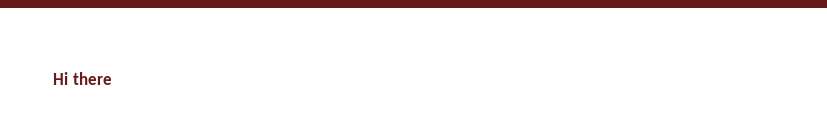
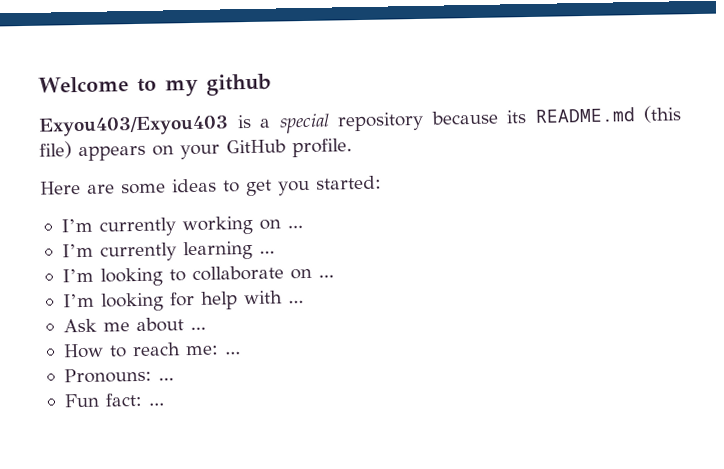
- Hi there
+ Welcome to my github
+ Exyou403/Exyou403 is a special repository because its README.md (this file) appears on your GitHub profile.
+ Here are some ideas to get you started:
+ I’m currently working on ...
+ I’m currently learning ...
+ I’m looking to collaborate on ...
+ I’m looking for help with ...
+ Ask me about ...
+ How to reach me: ...
+ Pronouns: ...
+ Fun fact: ...

